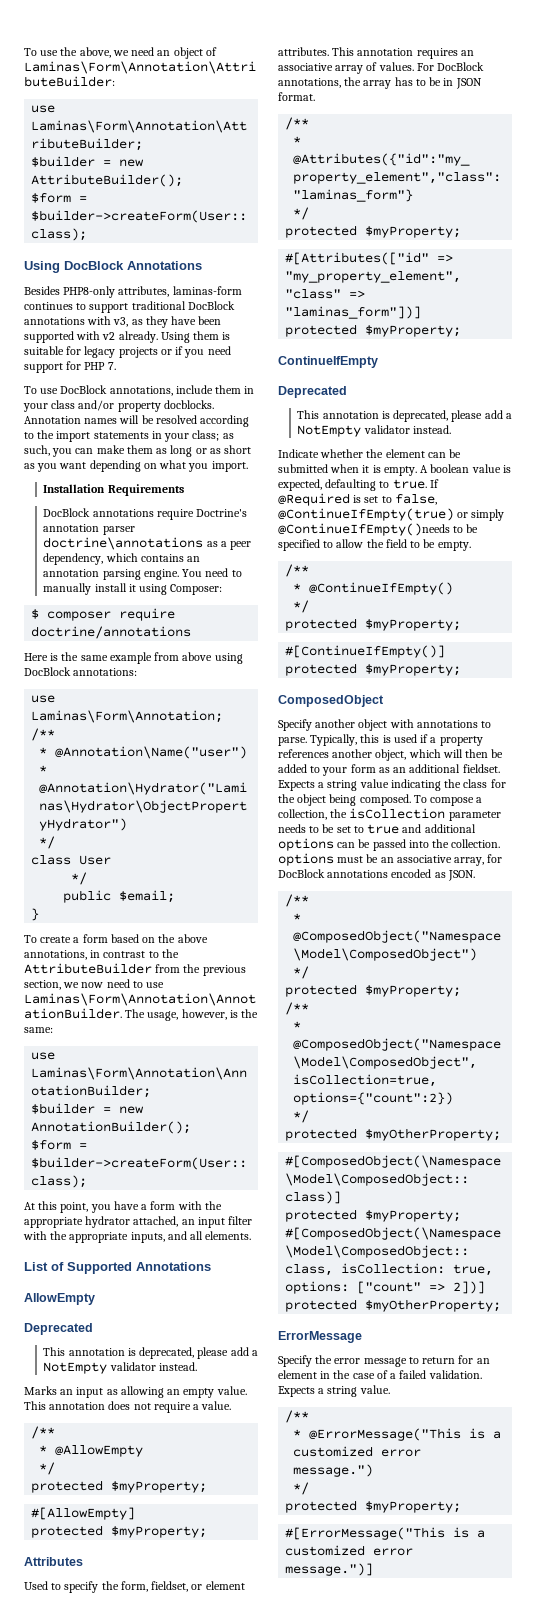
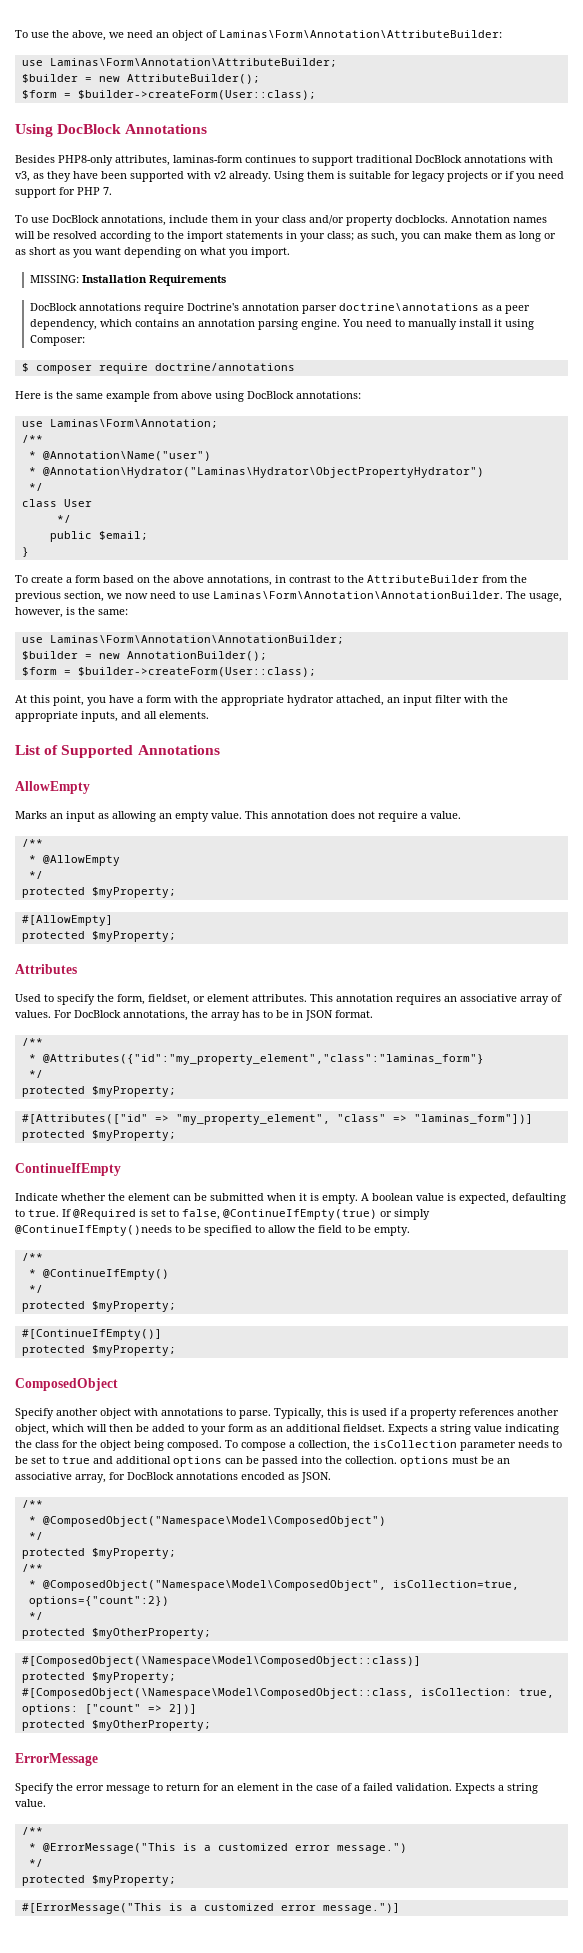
- Installation Requirements
+ MISSING: Installation Requirements
  AllowEmpty
- Deprecated
- This annotation is deprecated, please add a NotEmpty validator instead.
  ContinueIfEmpty
- Deprecated
- This annotation is deprecated, please add a NotEmpty validator instead.

